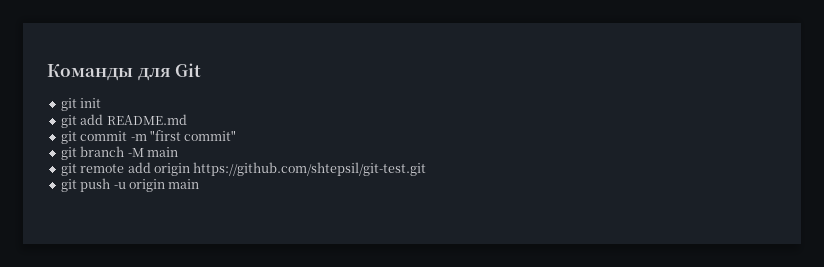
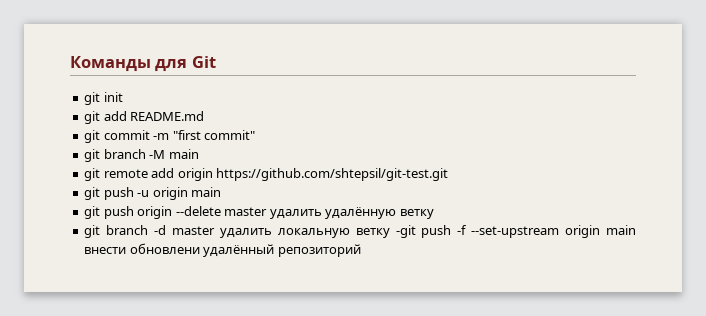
+ git push origin --delete master удалить удалённую ветку
+ git branch -d master удалить локальную ветку -git push -f --set-upstream origin main внести обновлени удалённый репозиторий

